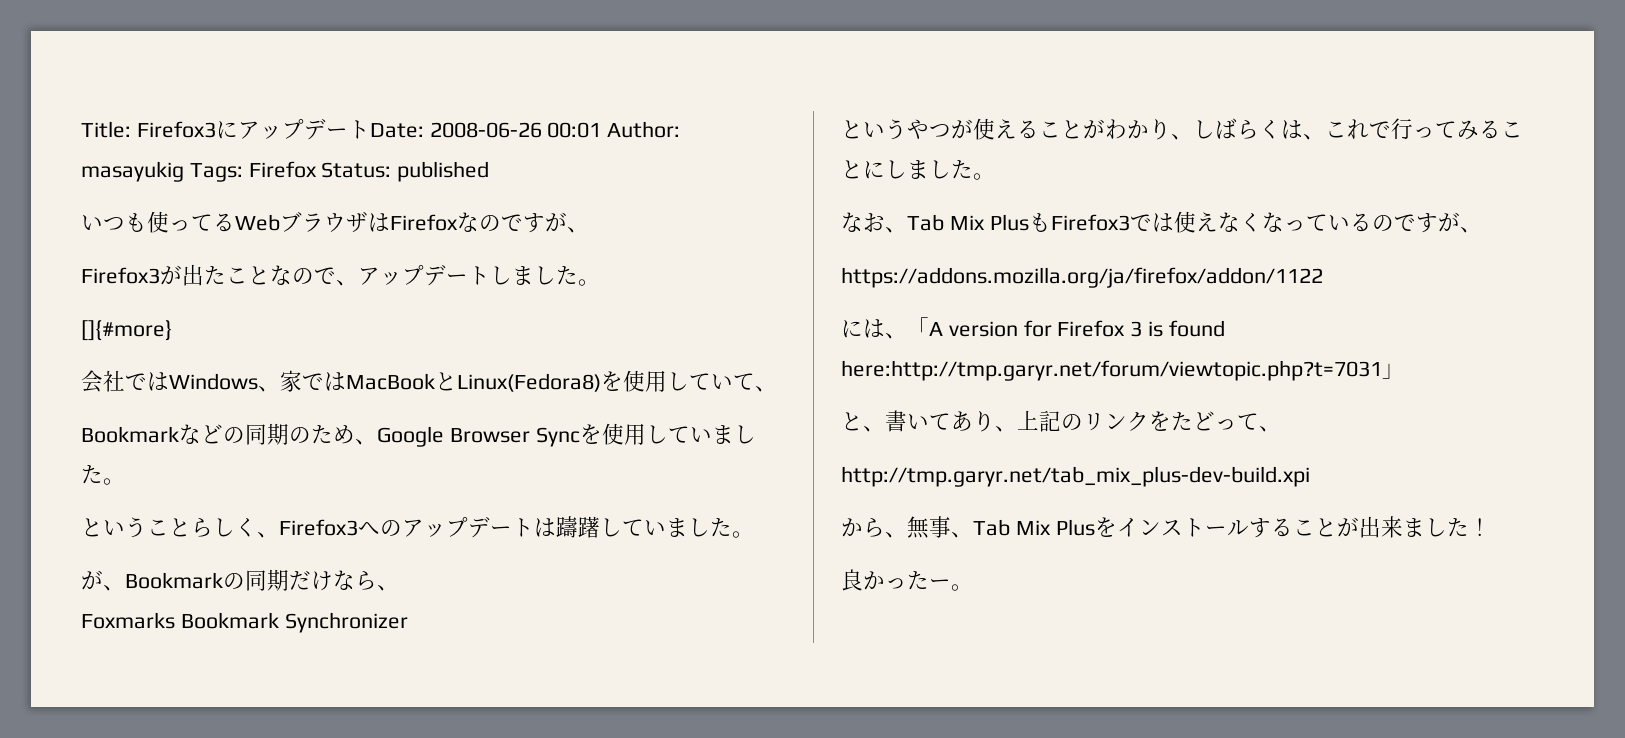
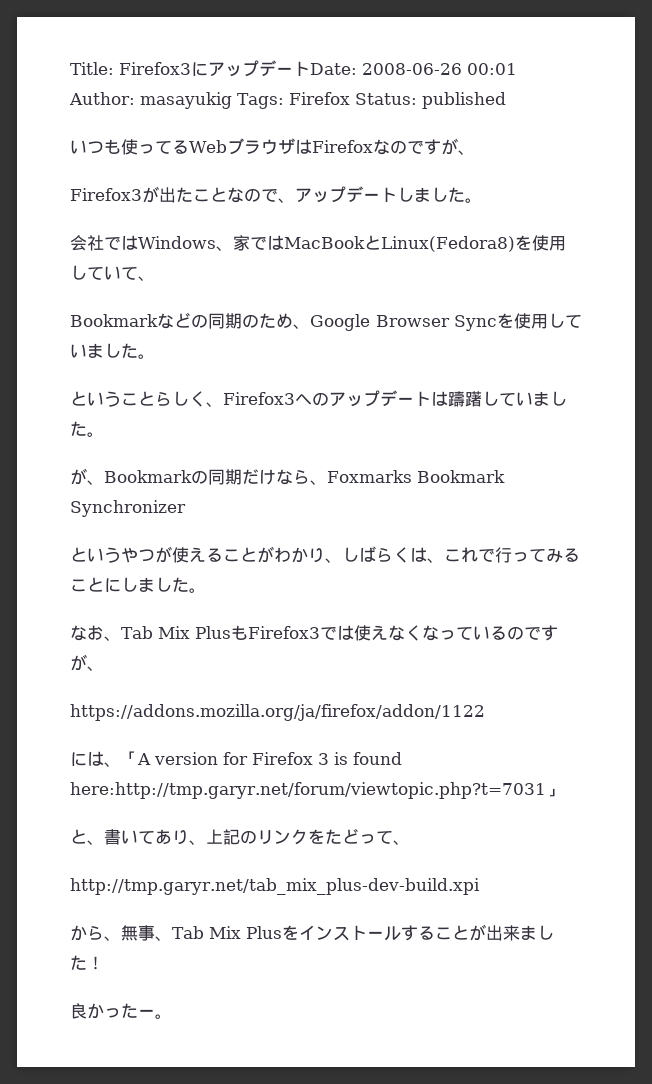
- []{#more}
- が、Bookmarkの同期だけなら、
- Foxmarks Bookmark Synchronizer
+ が、Bookmarkの同期だけなら、Foxmarks Bookmark Synchronizer

